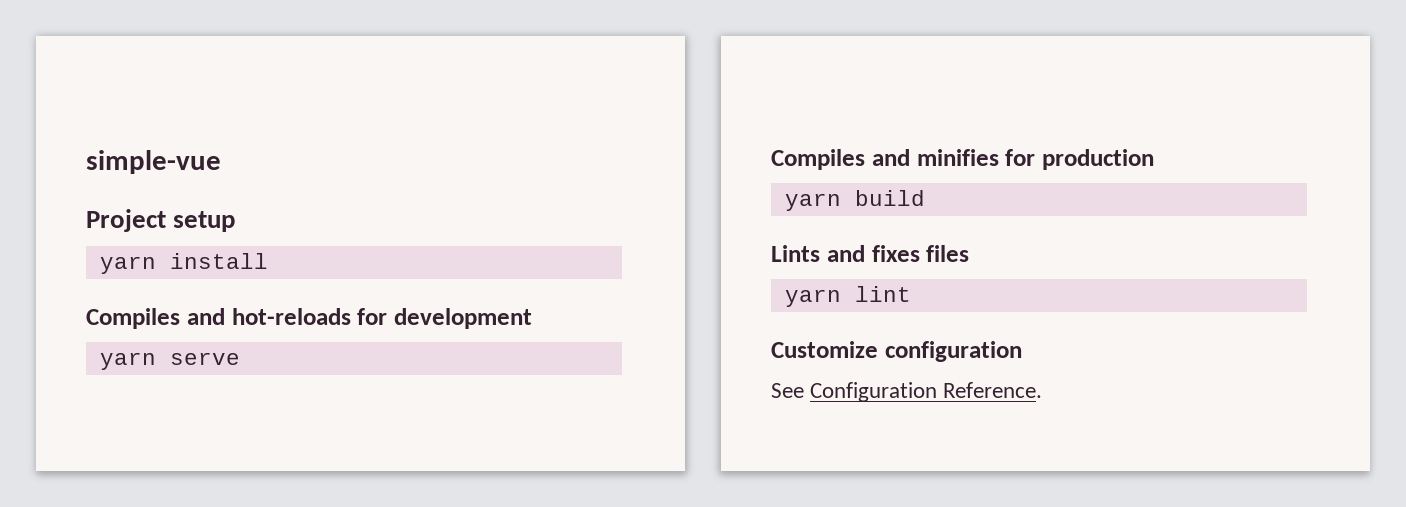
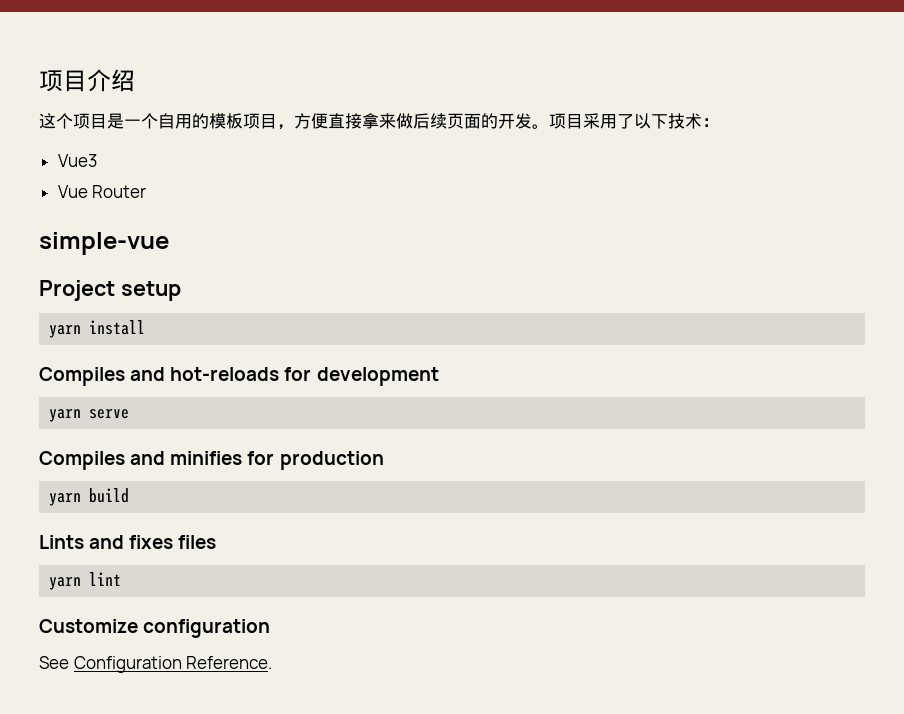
+ 项目介绍
+ 这个项目是一个自用的模板项目，方便直接拿来做后续页面的开发。项目采用了以下技术：
+ Vue3
+ Vue Router

